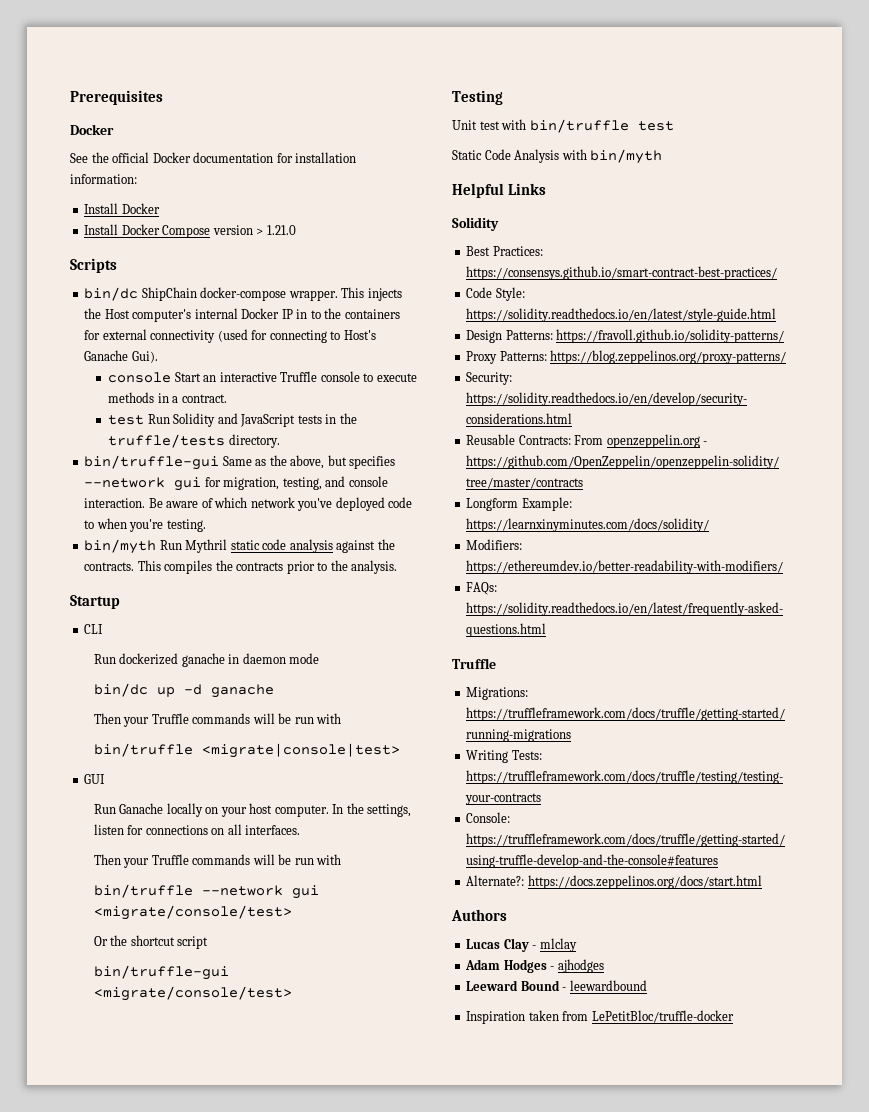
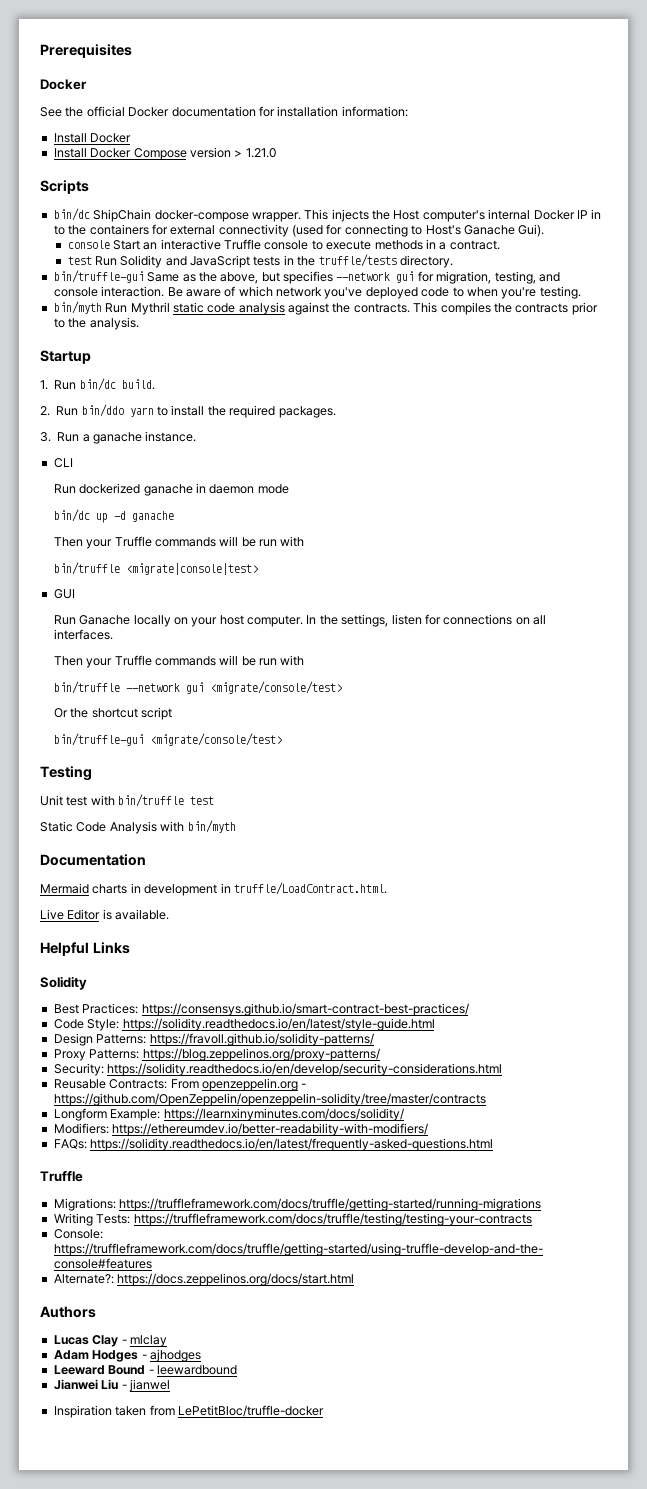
+ 1. Run bin/dc build.
+ 2. Run bin/ddo yarn to install the required packages.
+ 3. Run a ganache instance.
+ Documentation
+ Mermaid charts in development in truffle/LoadContract.html.
+ Live Editor is available.
+ Jianwei Liu - jianwel

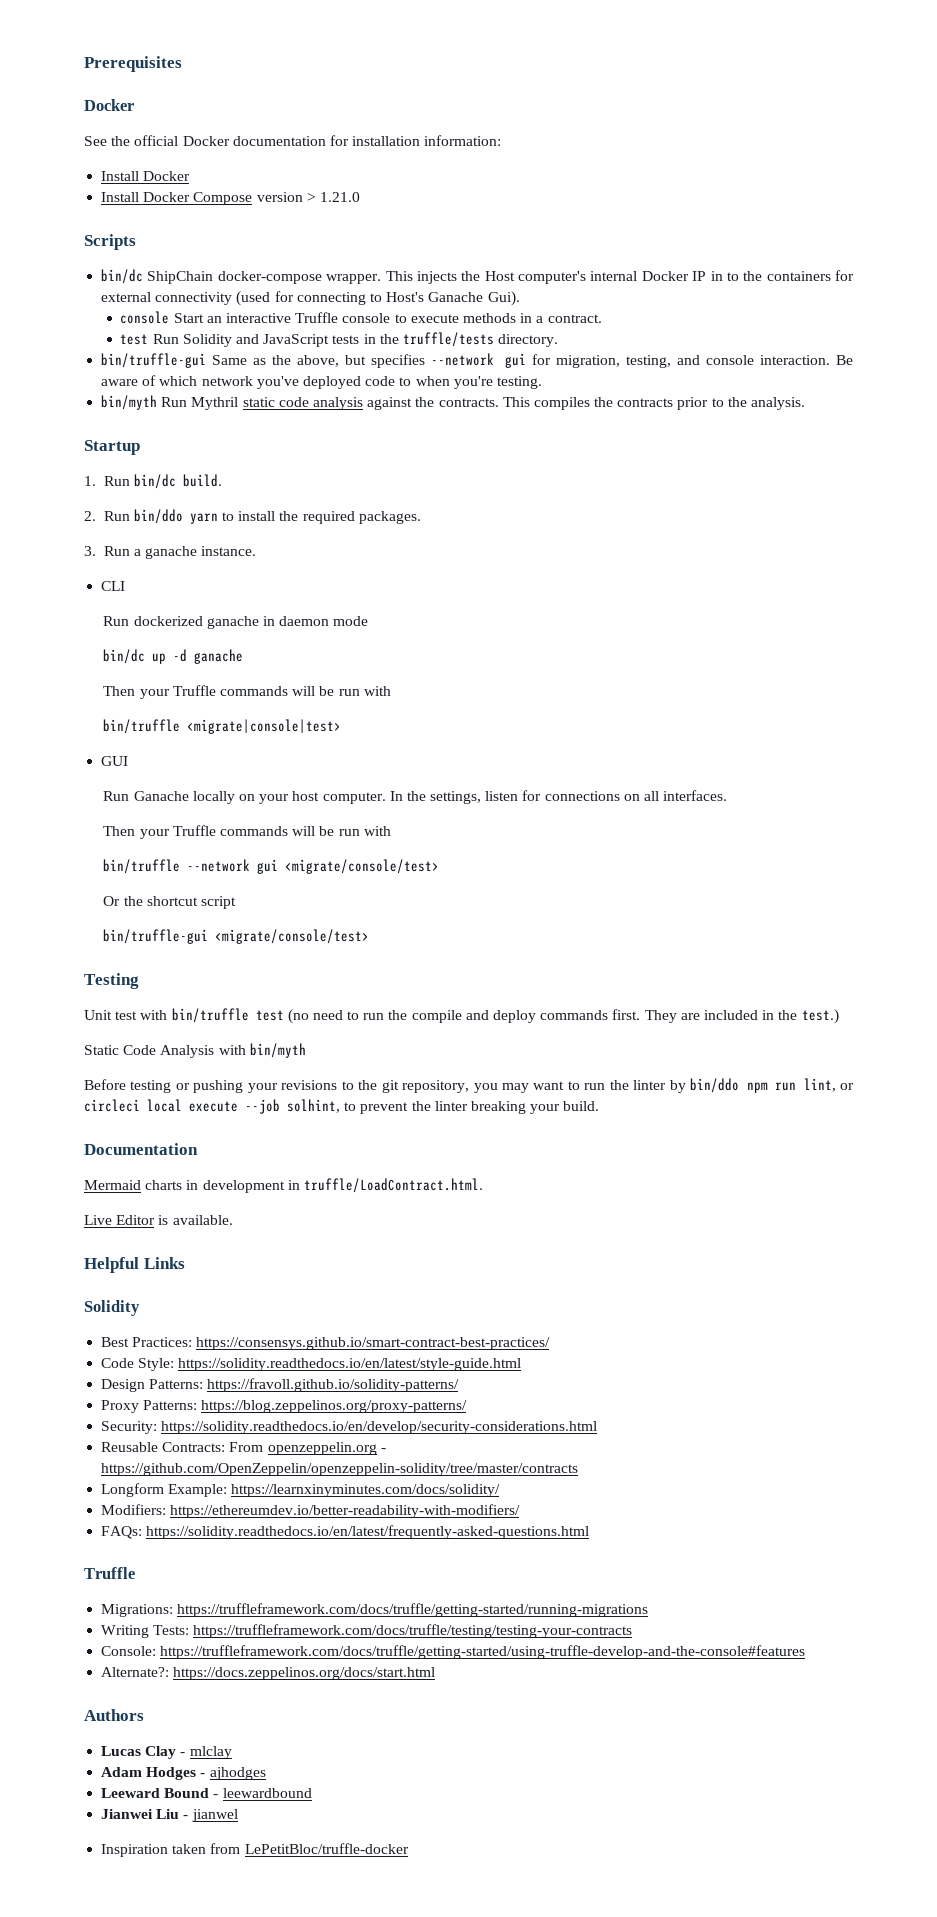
- Unit test with bin/truffle test
+ Unit test with bin/truffle test (no need to run the compile and deploy commands first. They are included in the test.)
+ Before testing or pushing your revisions to the git repository, you may want to run the linter by bin/ddo npm run lint, or circleci local execute --job solhint, to prevent the linter breaking your build.

